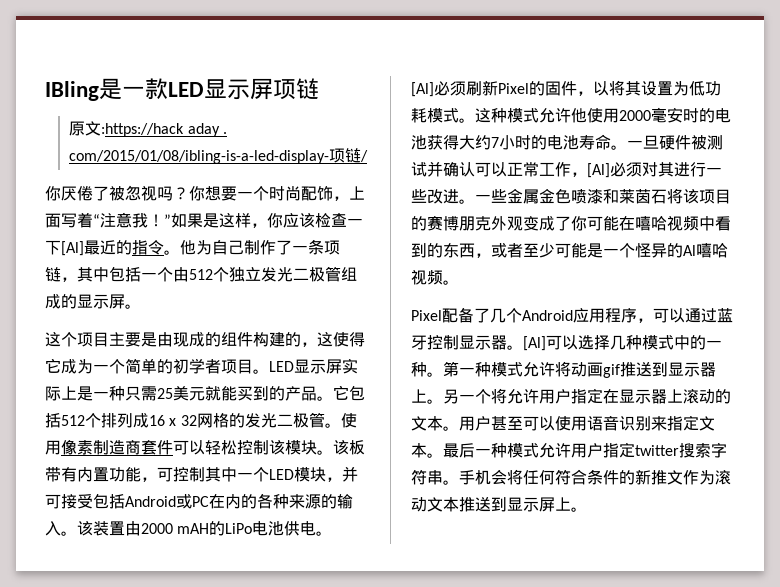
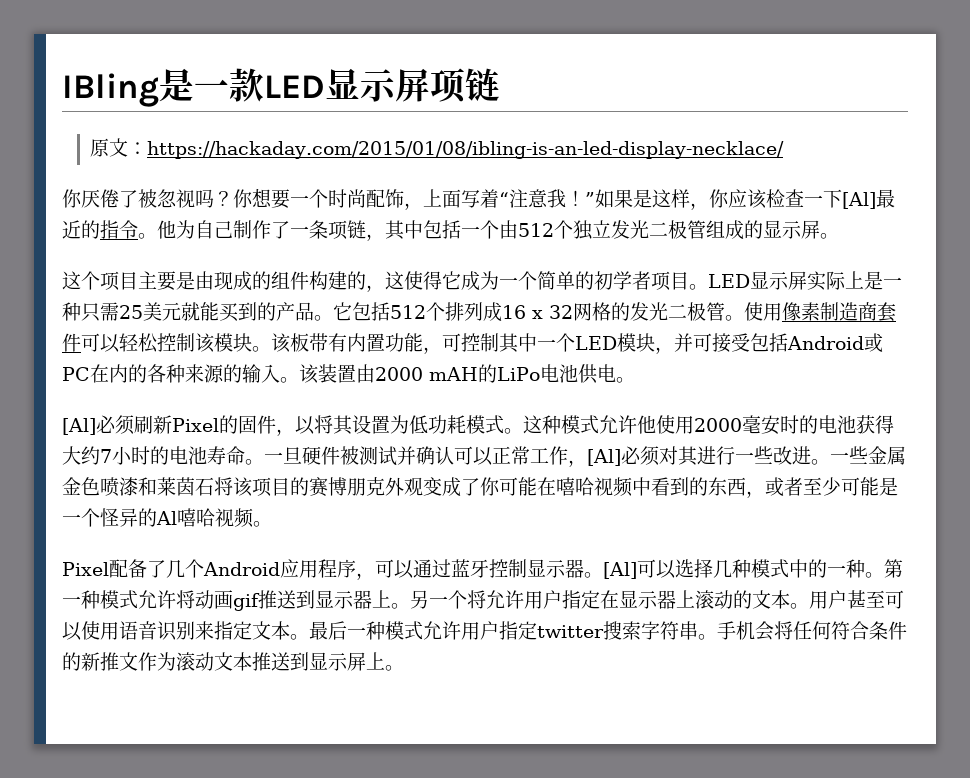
- 原文:https://hack aday . com/2015/01/08/ibling-is-a-led-display-项链/
+ 原文：https://hackaday.com/2015/01/08/ibling-is-an-led-display-necklace/

